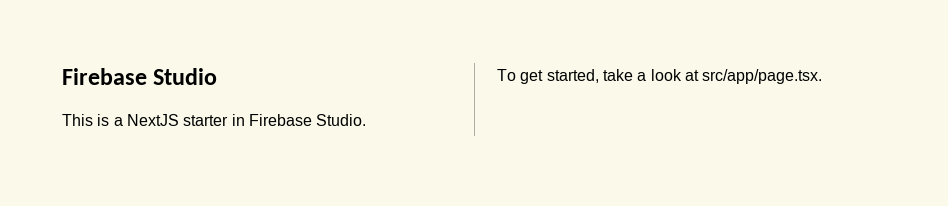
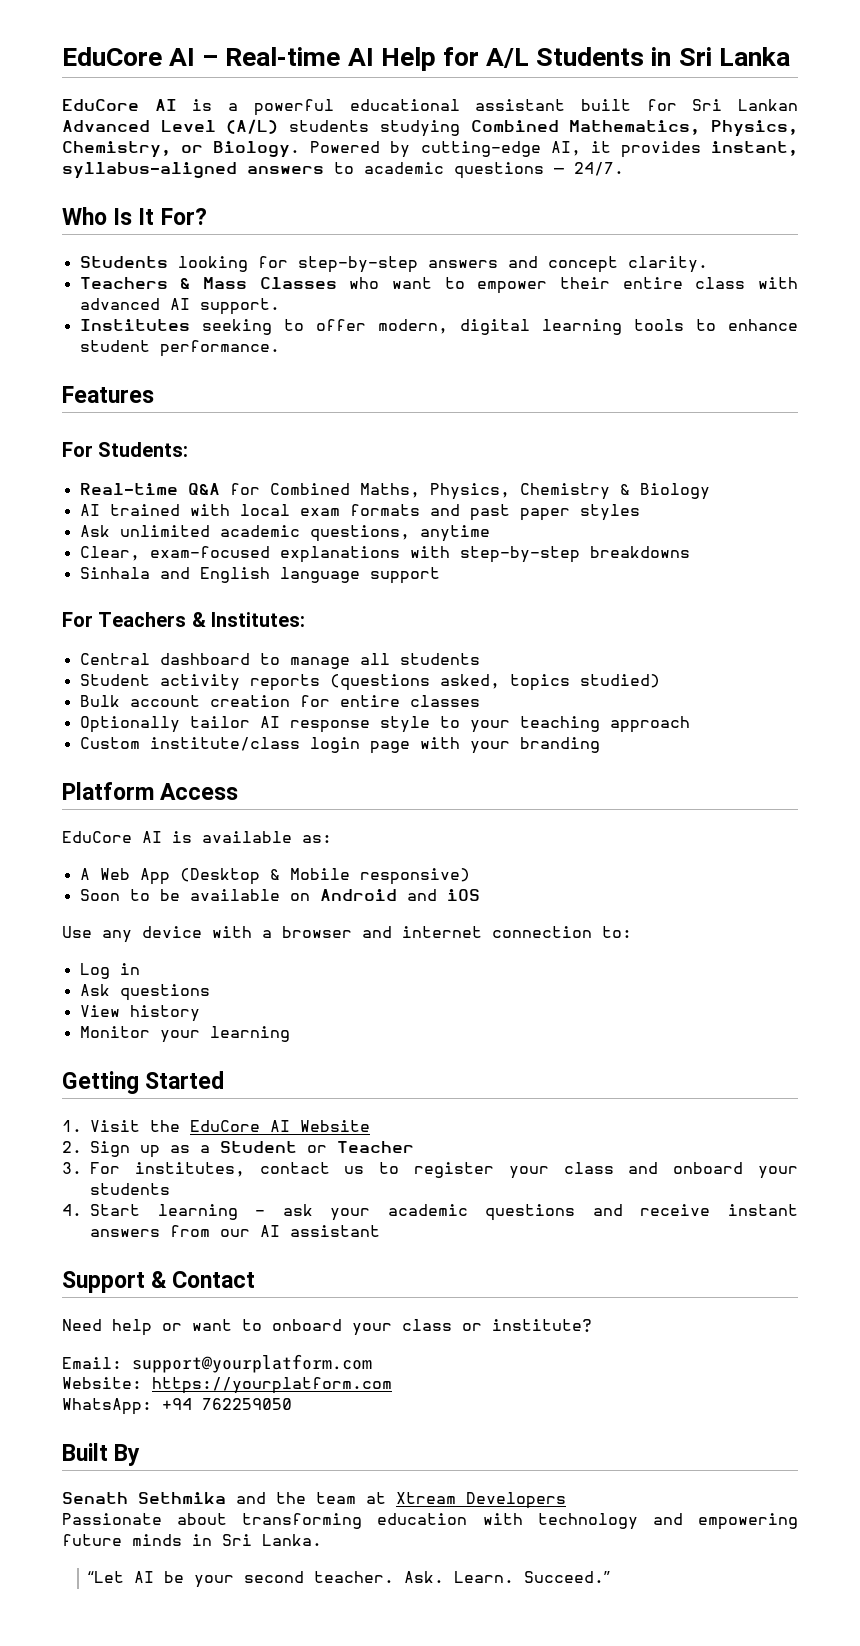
- Firebase Studio
- This is a NextJS starter in Firebase Studio.
- To get started, take a look at src/app/page.tsx.
+ EduCore AI – Real-time AI Help for A/L Students in Sri Lanka
+ EduCore AI is a powerful educational assistant built for Sri Lankan Advanced Level (A/L) students studying Combined Mathematics, Physics, Chemistry, or Biology. Powered by cutting-edge AI, it provides instant, syllabus-aligned answers to academic questions — 24/7.
+ Who Is It For?
+ Students looking for step-by-step answers and concept clarity.
+ Teachers & Mass Classes who want to empower their entire class with advanced AI support.
+ Institutes seeking to offer modern, digital learning tools to enhance student performance.
+ Features
+ For Students:
+ Real-time Q&A for Combined Maths, Physics, Chemistry & Biology
+ AI trained with local exam formats and past paper styles
+ Ask unlimited academic questions, anytime
+ Clear, exam-focused explanations with step-by-step breakdowns
+ Sinhala and English language support
+ For Teachers & Institutes:
+ Central dashboard to manage all students
+ Student activity reports (questions asked, topics studied)
+ Bulk account creation for entire classes
+ Optionally tailor AI response style to your teaching approach
+ Custom institute/class login page with your branding
+ Platform Access
+ EduCore AI is available as:
+ A Web App (Desktop & Mobile responsive)
+ Soon to be available on Android and iOS
+ Use any device with a browser and internet connection to:
+ Log in
+ Ask questions
+ View history
+ Monitor your learning
+ Getting Started
+ 1. Visit the EduCore AI Website
+ 2. Sign up as a Student or Teacher
+ 3. For institutes, contact us to register your class and onboard your students
+ 4. Start learning – ask your academic questions and receive instant answers from our AI assistant
+ Support & Contact
+ Need help or want to onboard your class or institute?
+ Email: support@yourplatform.com
+ Website: https://yourplatform.com
+ WhatsApp: +94 762259050
+ Built By
+ Senath Sethmika and the team at Xtream Developers
+ Passionate about transforming education with technology and empowering future minds in Sri Lanka.
+ “Let AI be your second teacher. Ask. Learn. Succeed.”

